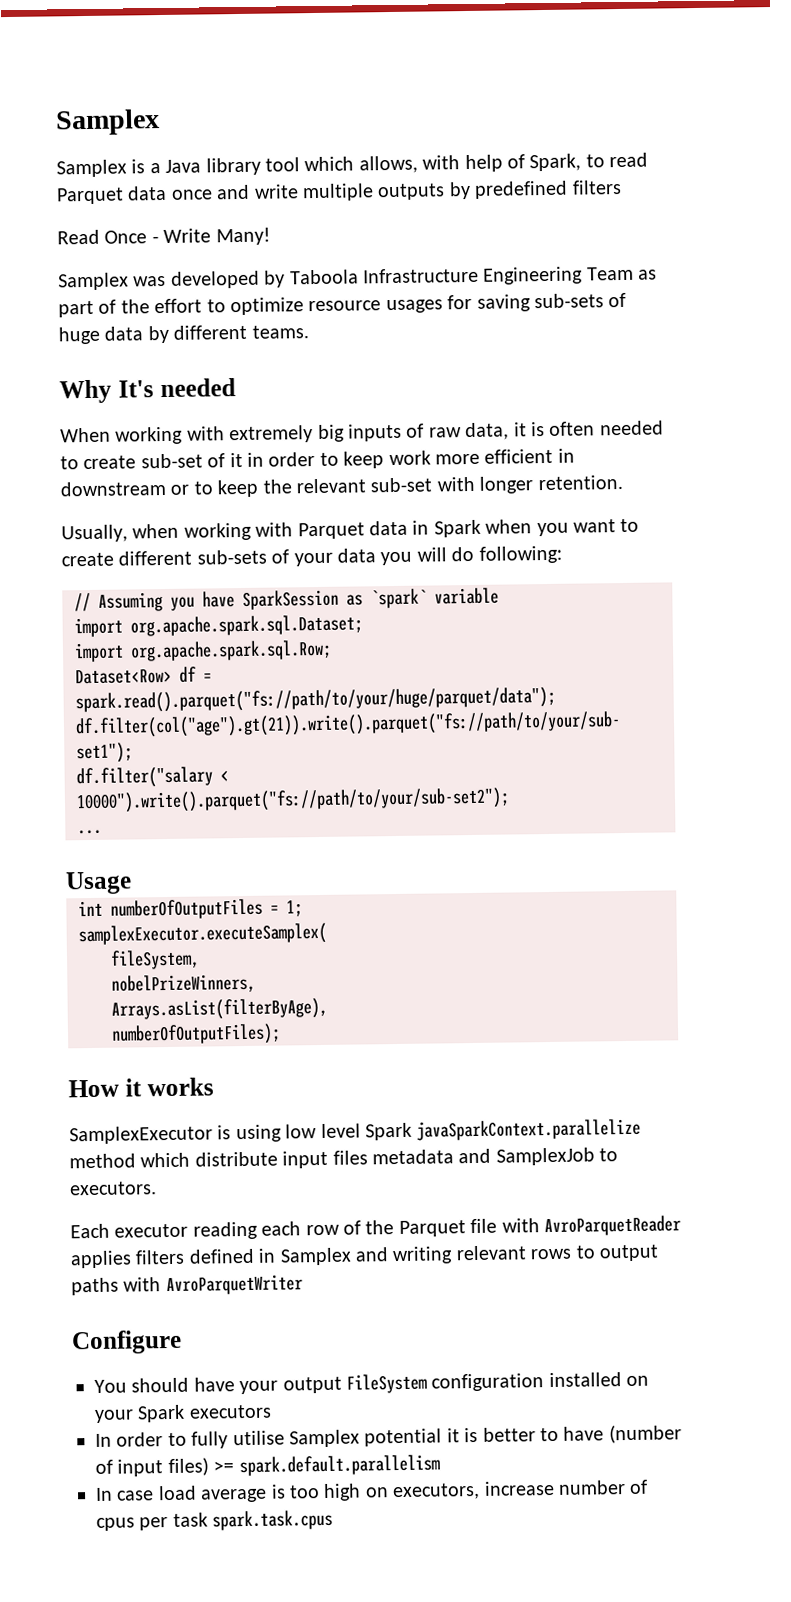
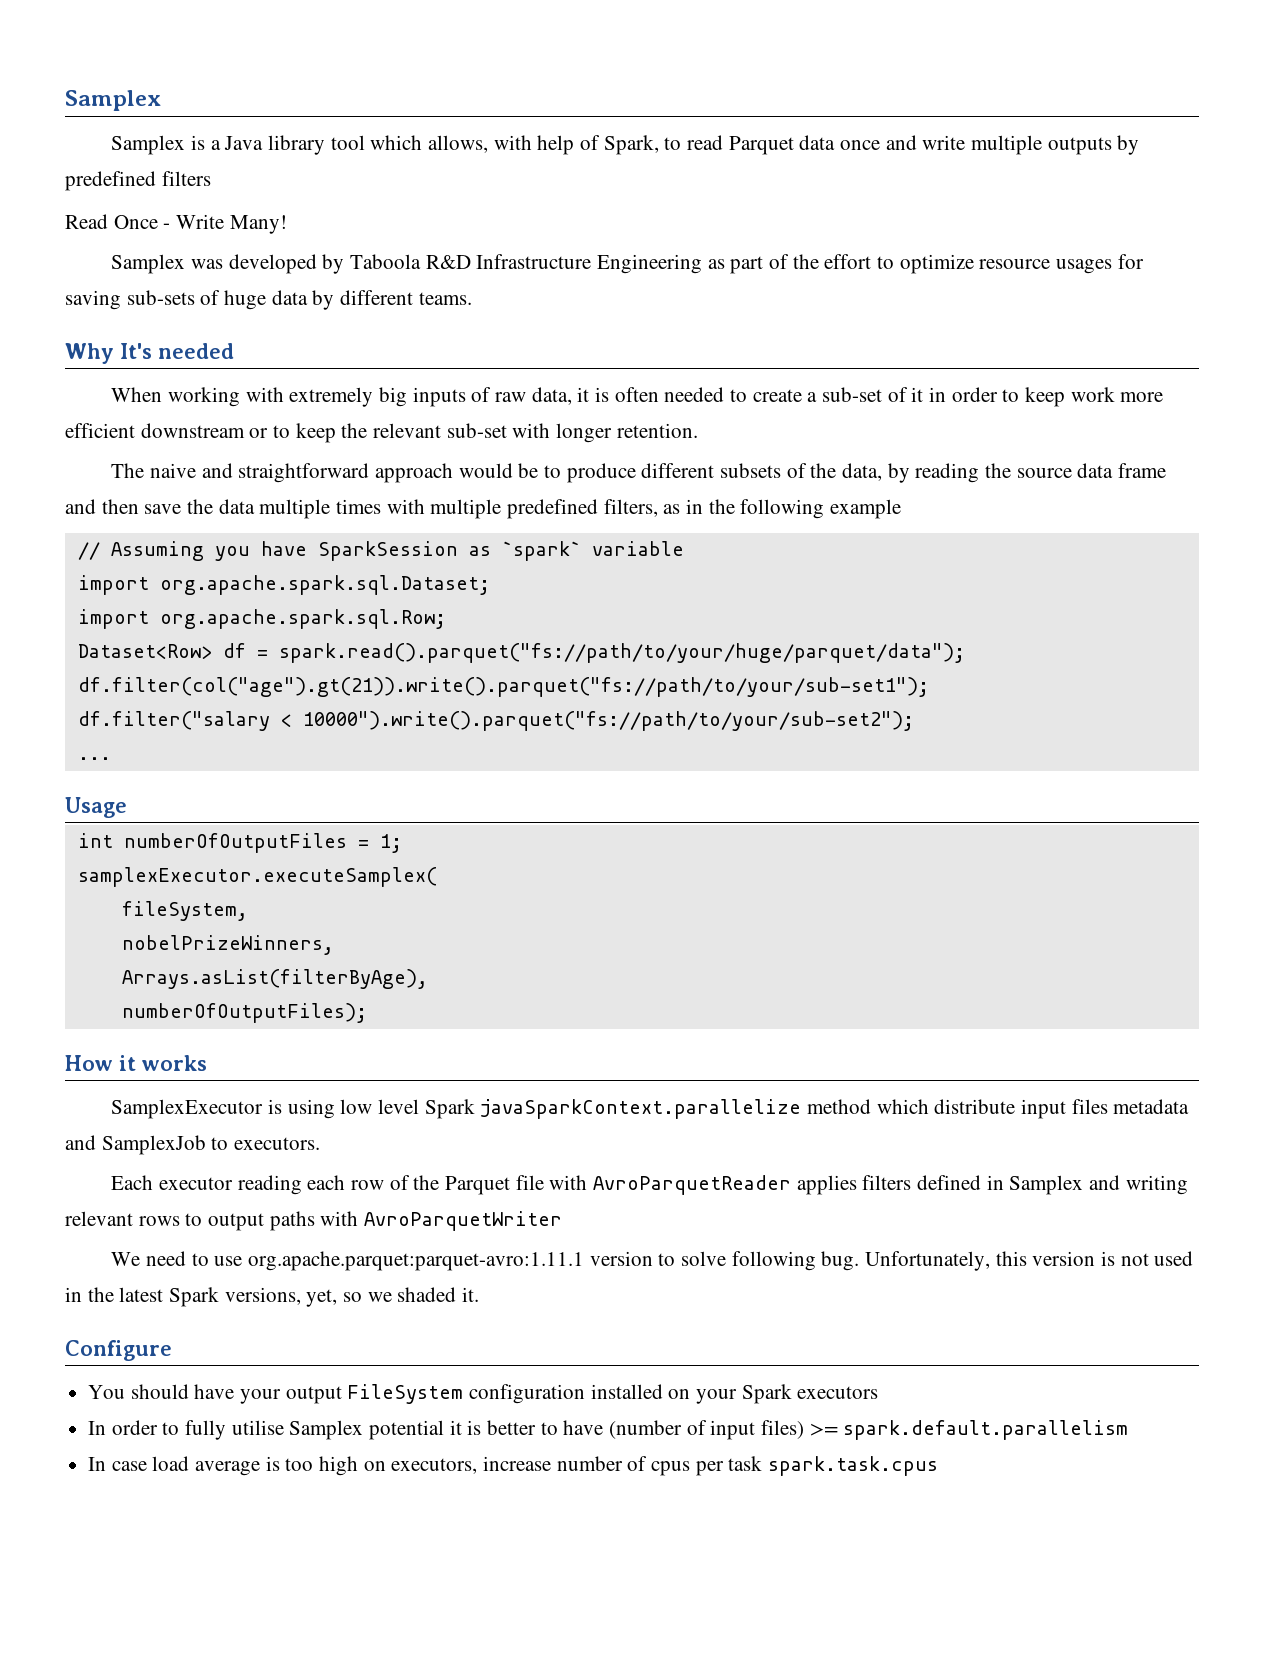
- Samplex was developed by Taboola Infrastructure Engineering Team as part of the effort to optimize resource usages for saving sub-sets of huge data by different teams.
+ Samplex was developed by Taboola R&D Infrastructure Engineering as part of the effort to optimize resource usages for saving sub-sets of huge data by different teams.
- When working with extremely big inputs of raw data, it is often needed to create sub-set of it in order to keep work more efficient in downstream or to keep the relevant sub-set with longer retention.
+ When working with extremely big inputs of raw data, it is often needed to create a sub-set of it in order to keep work more efficient downstream or to keep the relevant sub-set with longer retention.
- Usually, when working with Parquet data in Spark when you want to create different sub-sets of your data you will do following:
+ The naive and straightforward approach would be to produce different subsets of the data, by reading the source data frame and then save the data multiple times with multiple predefined filters, as in the following example
+ We need to use org.apache.parquet:parquet-avro:1.11.1 version to solve following bug. Unfortunately, this version is not used in the latest Spark versions, yet, so we shaded it.

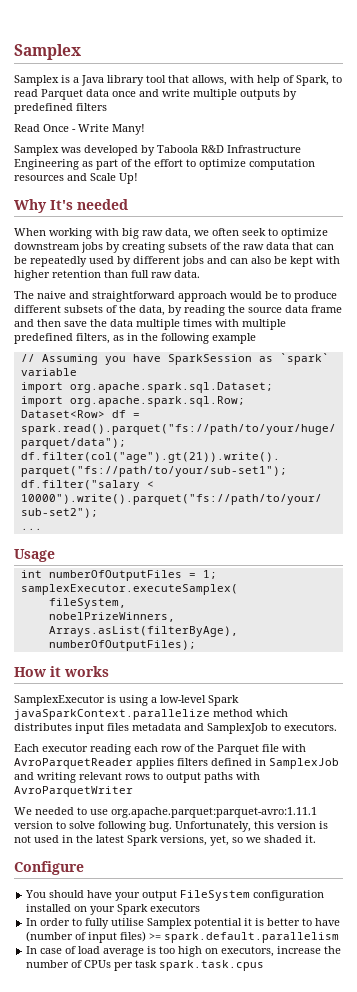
- Samplex is a Java library tool which allows, with help of Spark, to read Parquet data once and write multiple outputs by predefined filters
+ Samplex is a Java library tool that allows, with help of Spark, to read Parquet data once and write multiple outputs by predefined filters
- Samplex was developed by Taboola R&D Infrastructure Engineering as part of the effort to optimize resource usages for saving sub-sets of huge data by different teams.
+ Samplex was developed by Taboola R&D Infrastructure Engineering as part of the effort to optimize computation resources and Scale Up!
- When working with extremely big inputs of raw data, it is often needed to create a sub-set of it in order to keep work more efficient downstream or to keep the relevant sub-set with longer retention.
+ When working with big raw data, we often seek to optimize downstream jobs by creating subsets of the raw data that can be repeatedly used by different jobs and can also be kept with higher retention than full raw data.
- SamplexExecutor is using low level Spark javaSparkContext.parallelize method which distribute input files metadata and SamplexJob to executors.
+ SamplexExecutor is using a low-level Spark javaSparkContext.parallelize method which distributes input files metadata and SamplexJob to executors.
- Each executor reading each row of the Parquet file with AvroParquetReader applies filters defined in Samplex and writing relevant rows to output paths with AvroParquetWriter
+ Each executor reading each row of the Parquet file with AvroParquetReader applies filters defined in SamplexJob and writing relevant rows to output paths with AvroParquetWriter
- We need to use org.apache.parquet:parquet-avro:1.11.1 version to solve following bug.
+ We needed to use org.apache.parquet:parquet-avro:1.11.1 version to solve following bug.
- In case load average is too high on executors, increase number of cpus per task spark.task.cpus
+ In case of load average is too high on executors, increase the number of CPUs per task spark.task.cpus

